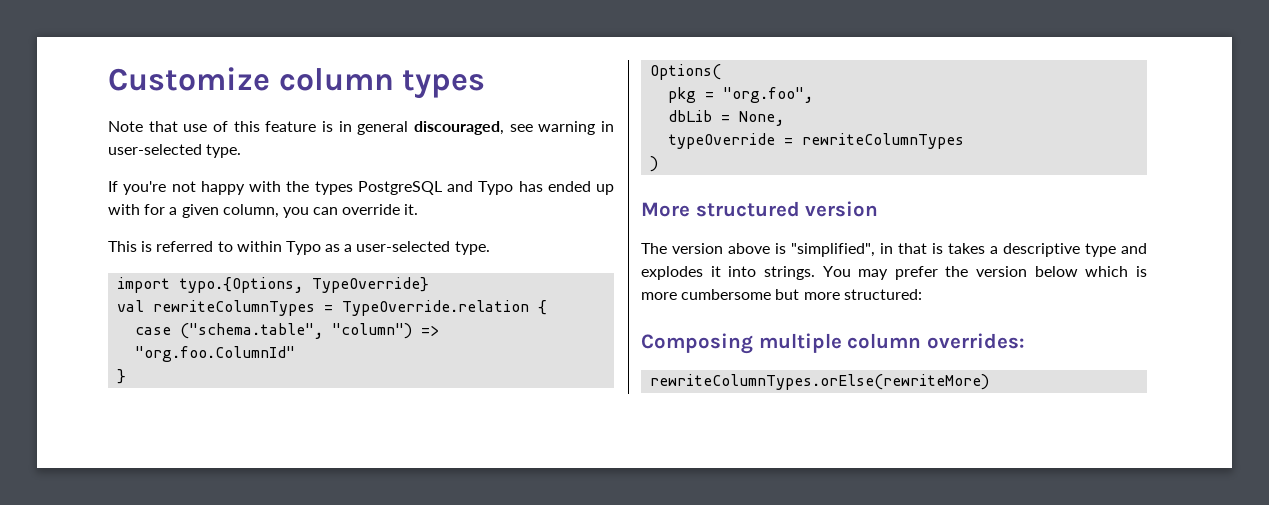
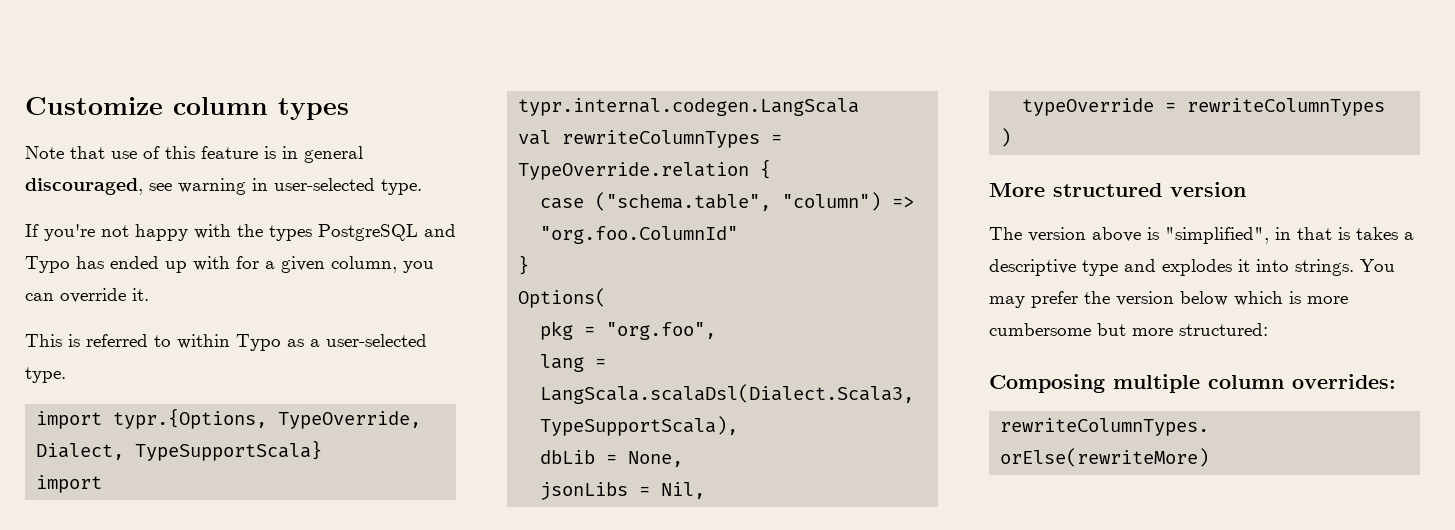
- import typo.{Options, TypeOverride}
+ import typr.{Options, TypeOverride, Dialect, TypeSupportScala}
+ import typr.internal.codegen.LangScala
+ lang = LangScala.scalaDsl(Dialect.Scala3, TypeSupportScala),
+ jsonLibs = Nil,

